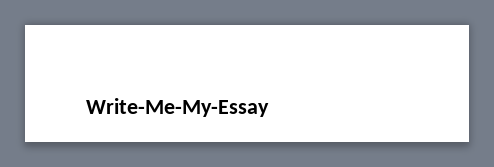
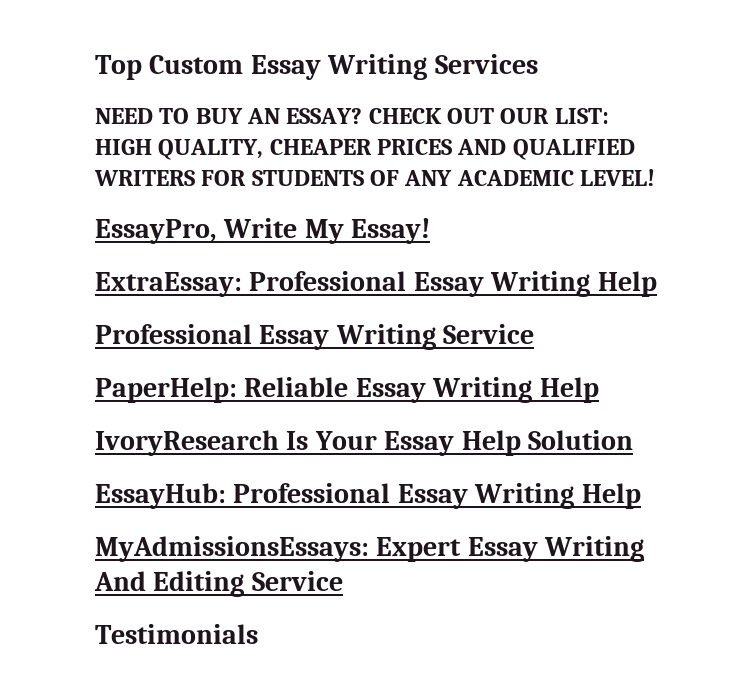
- Write-Me-My-Essay
+ Top Custom Essay Writing Services
+ NEED TO BUY AN ESSAY? CHECK OUT OUR LIST: HIGH QUALITY, CHEAPER PRICES AND QUALIFIED WRITERS FOR STUDENTS OF ANY ACADEMIC LEVEL!
+ EssayPro, Write My Essay!
+ ExtraEssay: Professional Essay Writing Help
+ Professional Essay Writing Service
+ PaperHelp: Reliable Essay Writing Help
+ IvoryResearch Is Your Essay Help Solution
+ EssayHub: Professional Essay Writing Help
+ MyAdmissionsEssays: Expert Essay Writing And Editing Service
+ Testimonials

